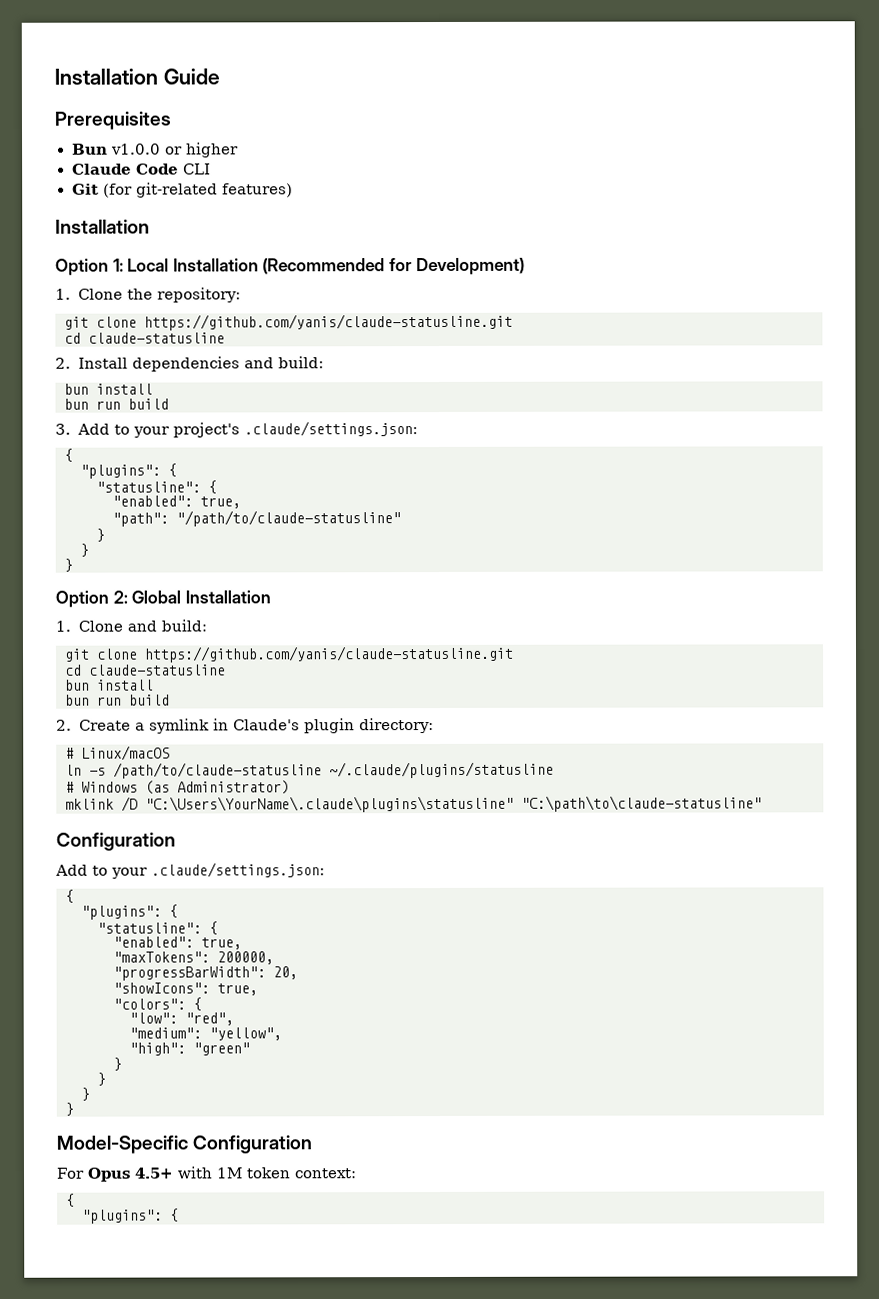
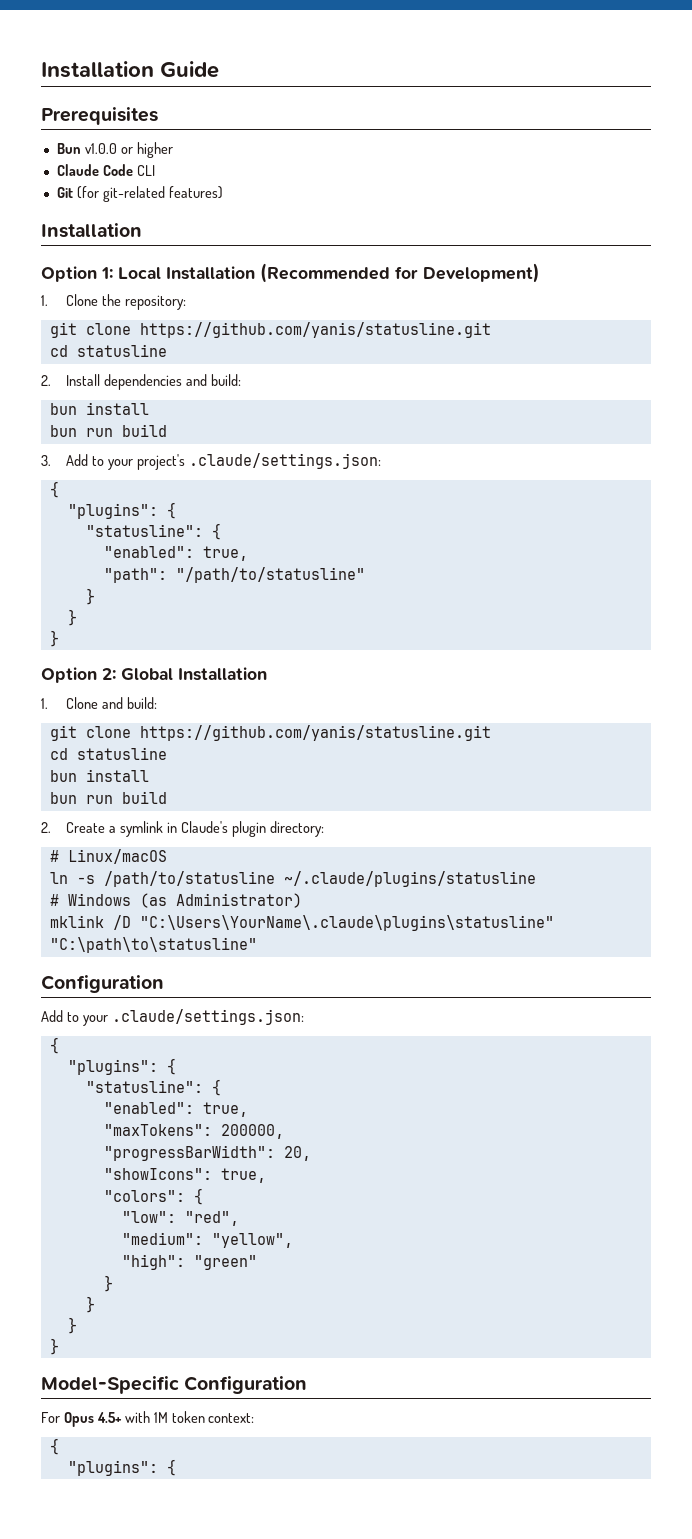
  1. Clone the repository:
- git clone https://github.com/yanis/claude-statusline.git
- cd claude-statusline
+ git clone https://github.com/yanis/statusline.git
+ cd statusline
- "path": "/path/to/claude-statusline"
+ "path": "/path/to/statusline"
  1. Clone and build:
- git clone https://github.com/yanis/claude-statusline.git
- cd claude-statusline
+ git clone https://github.com/yanis/statusline.git
+ cd statusline
- ln -s /path/to/claude-statusline ~/.claude/plugins/statusline
+ ln -s /path/to/statusline ~/.claude/plugins/statusline
- mklink /D "C:\Users\YourName\.claude\plugins\statusline" "C:\path\to\claude-statusline"
+ mklink /D "C:\Users\YourName\.claude\plugins\statusline" "C:\path\to\statusline"

